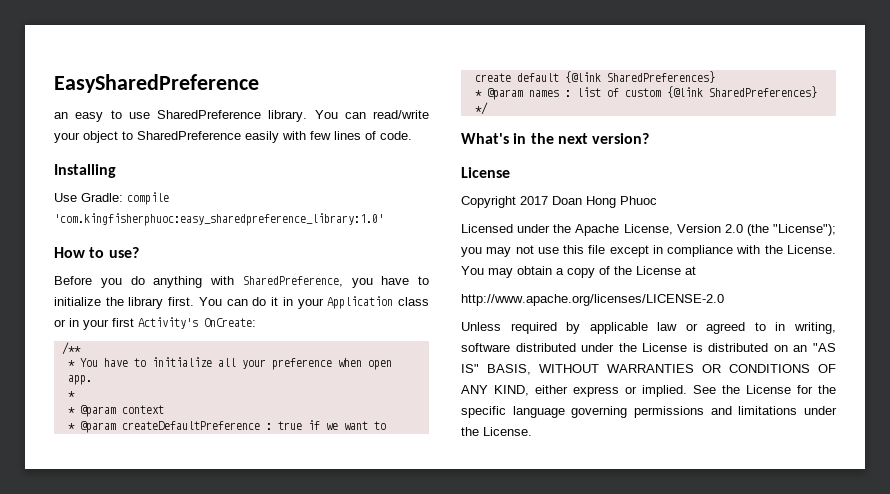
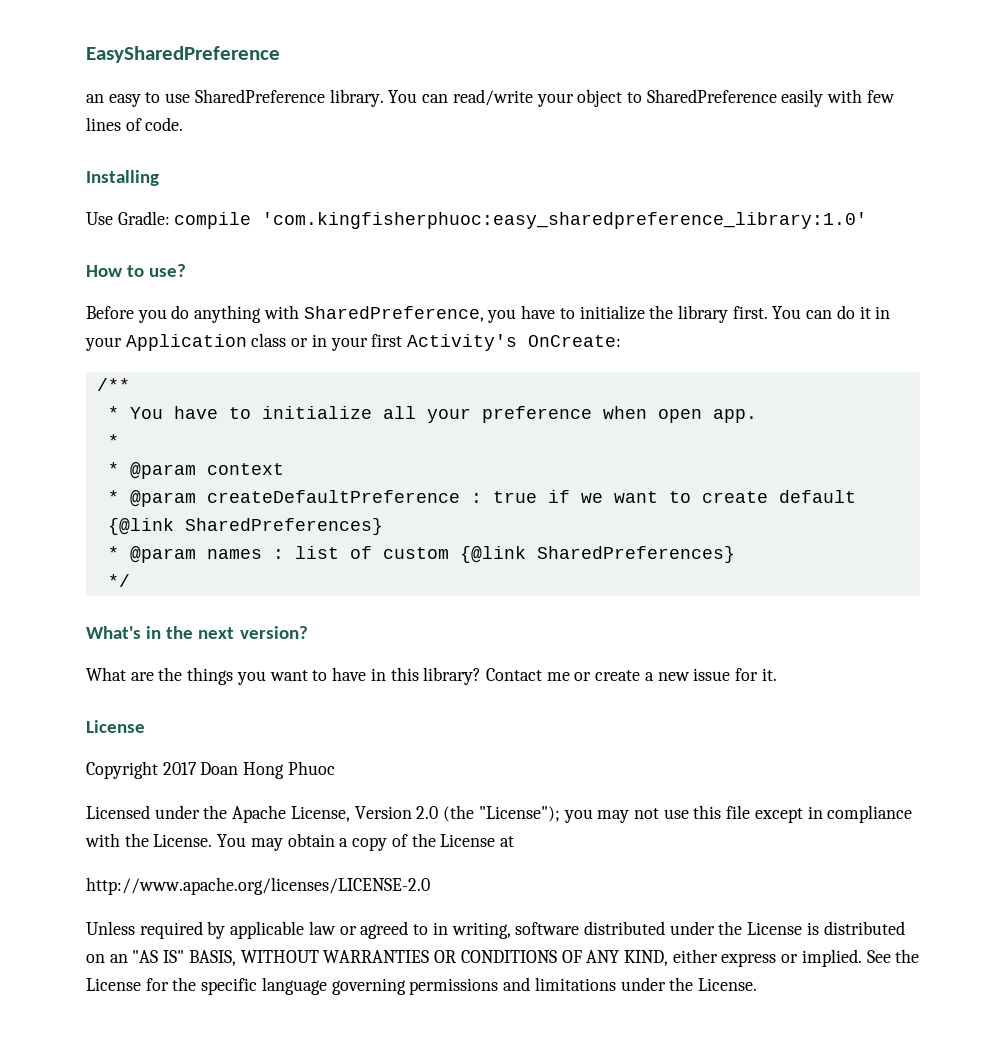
+ What are the things you want to have in this library? Contact me or create a new issue for it.

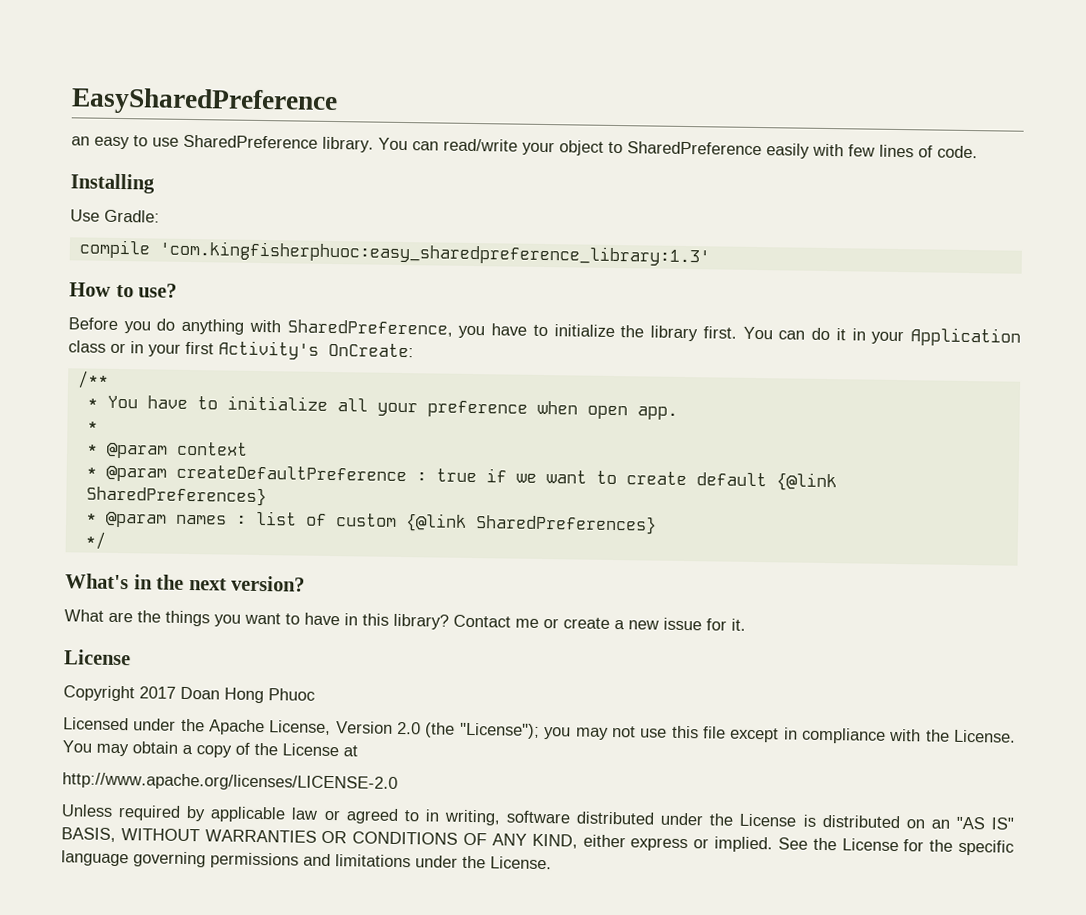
- Use Gradle: compile 'com.kingfisherphuoc:easy_sharedpreference_library:1.0'
+ Use Gradle:
+ compile 'com.kingfisherphuoc:easy_sharedpreference_library:1.3'

